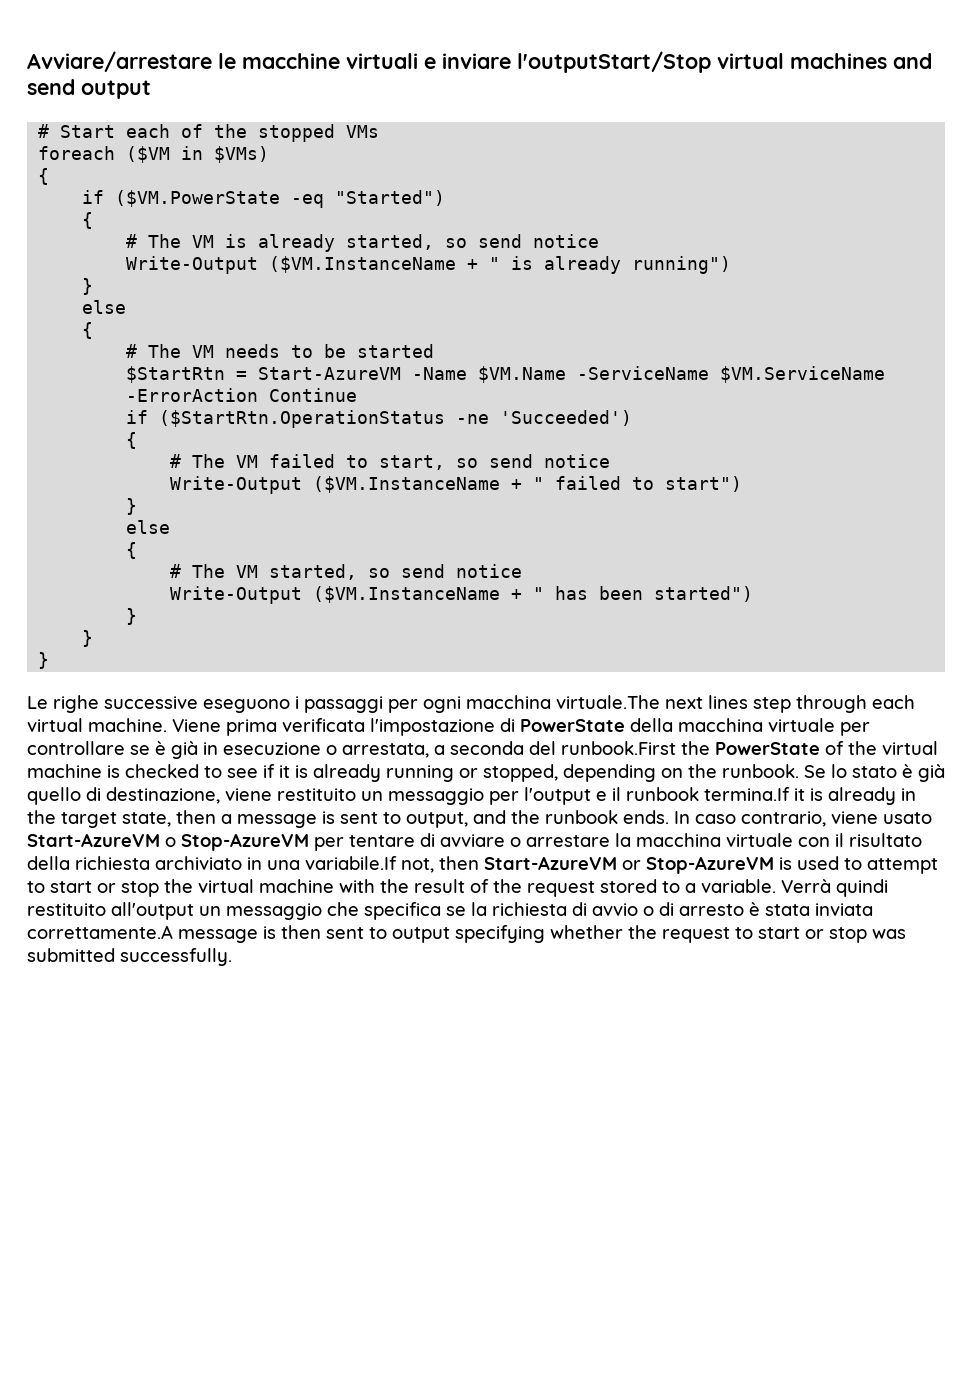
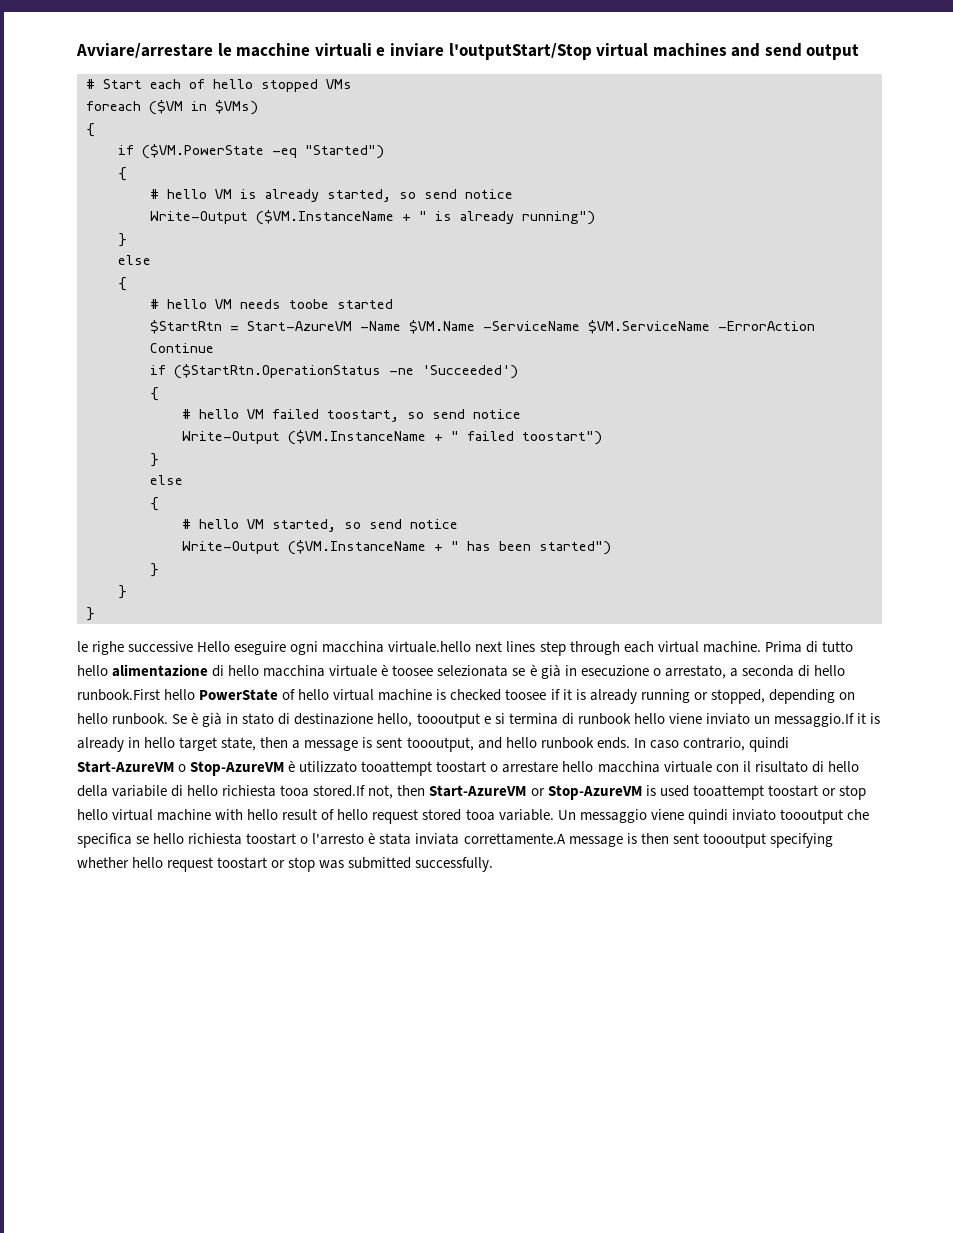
- # Start each of the stopped VMs
+ # Start each of hello stopped VMs
- # The VM is already started, so send notice
+ # hello VM is already started, so send notice
- # The VM needs to be started
+ # hello VM needs toobe started
- # The VM failed to start, so send notice
+ # hello VM failed toostart, so send notice
- Write-Output ($VM.InstanceName + " failed to start")
+ Write-Output ($VM.InstanceName + " failed toostart")
  }
  else
  {
- # The VM started, so send notice
+ # hello VM started, so send notice
- Le righe successive eseguono i passaggi per ogni macchina virtuale.The next lines step through each virtual machine.
+ le righe successive Hello eseguire ogni macchina virtuale.hello next lines step through each virtual machine.
- Viene prima verificata l'impostazione di PowerState della macchina virtuale per controllare se è già in esecuzione o arrestata, a seconda del runbook.First the PowerState of the virtual machine is checked to see if it is already running or stopped, depending on the runbook.
+ Prima di tutto hello alimentazione di hello macchina virtuale è toosee selezionata se è già in esecuzione o arrestato, a seconda di hello runbook.First hello PowerState of hello virtual machine is checked toosee if it is already running or stopped, depending on hello runbook.
- Se lo stato è già quello di destinazione, viene restituito un messaggio per l'output e il runbook termina.If it is already in the target state, then a message is sent to output, and the runbook ends.
+ Se è già in stato di destinazione hello, toooutput e si termina di runbook hello viene inviato un messaggio.If it is already in hello target state, then a message is sent toooutput, and hello runbook ends.
- In caso contrario, viene usato Start-AzureVM o Stop-AzureVM per tentare di avviare o arrestare la macchina virtuale con il risultato della richiesta archiviato in una variabile.If not, then Start-AzureVM or Stop-AzureVM is used to attempt to start or stop the virtual machine with the result of the request stored to a variable. Verrà quindi restituito all'output un messaggio che specifica se la richiesta di avvio o di arresto è stata inviata correttamente.A message is then sent to output specifying whether the request to start or stop was submitted successfully.
+ In caso contrario, quindi Start-AzureVM o Stop-AzureVM è utilizzato tooattempt toostart o arrestare hello macchina virtuale con il risultato di hello della variabile di hello richiesta tooa stored.If not, then Start-AzureVM or Stop-AzureVM is used tooattempt toostart or stop hello virtual machine with hello result of hello request stored tooa variable. Un messaggio viene quindi inviato toooutput che specifica se hello richiesta toostart o l'arresto è stata inviata correttamente.A message is then sent toooutput specifying whether hello request toostart or stop was submitted successfully.

